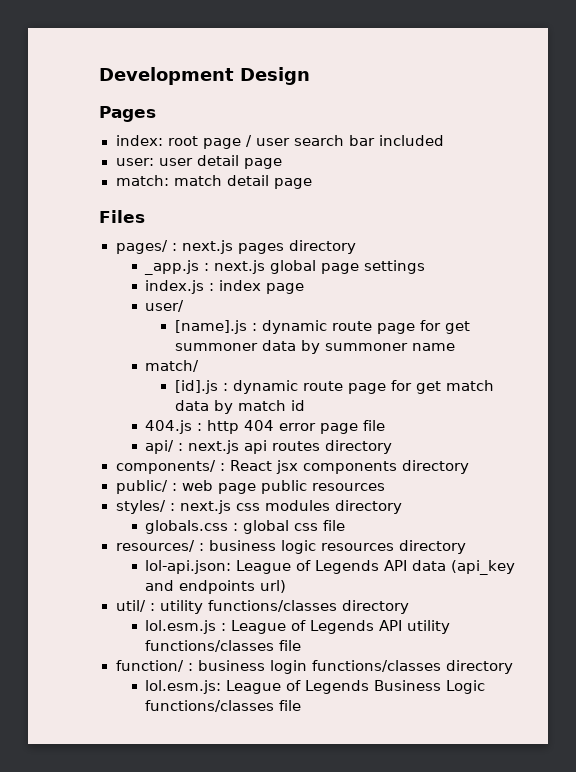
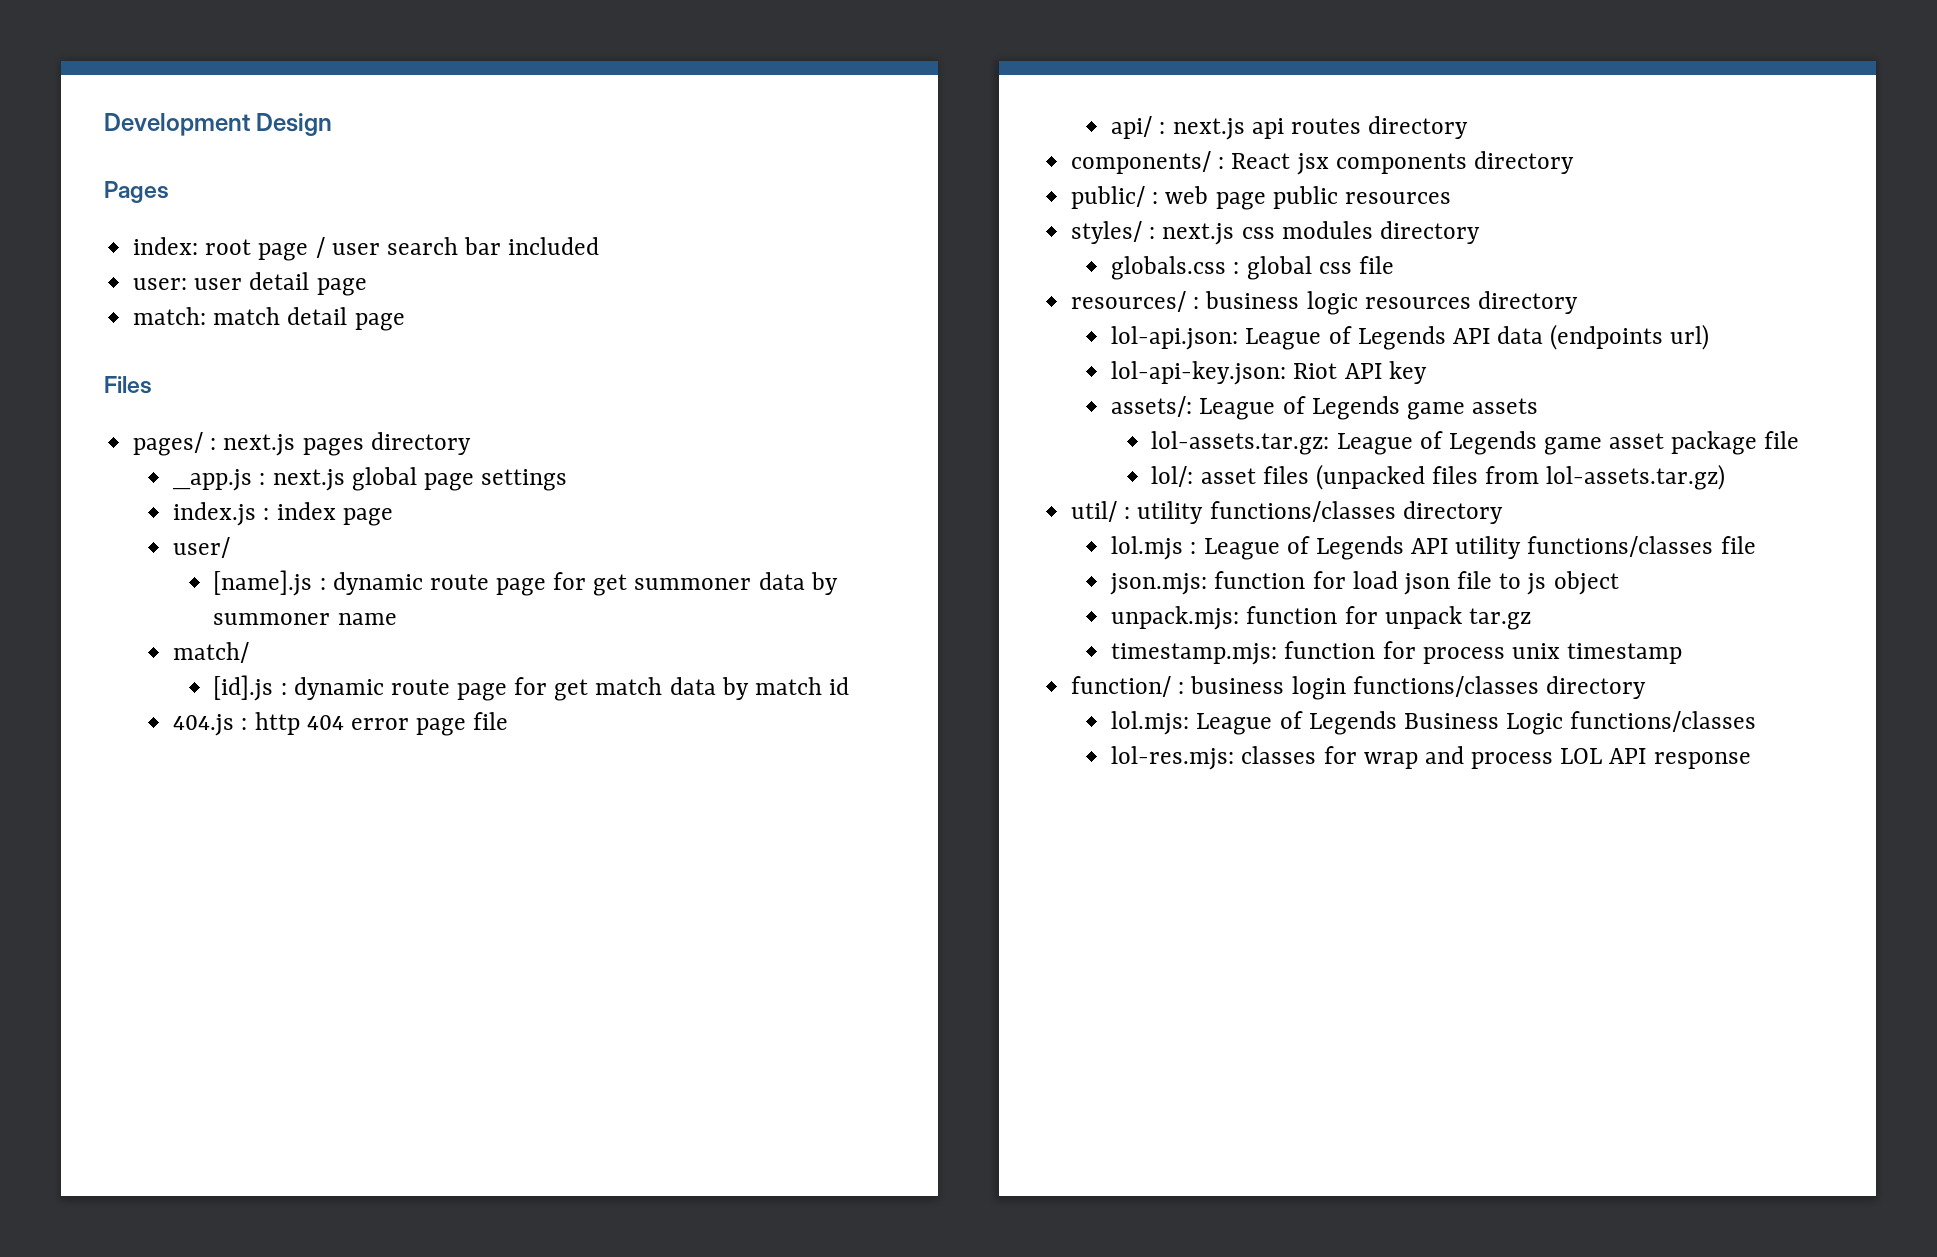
- lol-api.json: League of Legends API data (api_key and endpoints url)
+ lol-api.json: League of Legends API data (endpoints url)
+ lol-api-key.json: Riot API key
+ assets/: League of Legends game assets
+ lol-assets.tar.gz: League of Legends game asset package file
+ lol/: asset files (unpacked files from lol-assets.tar.gz)
- lol.esm.js : League of Legends API utility functions/classes file
+ lol.mjs : League of Legends API utility functions/classes file
+ json.mjs: function for load json file to js object
+ unpack.mjs: function for unpack tar.gz
+ timestamp.mjs: function for process unix timestamp
- lol.esm.js: League of Legends Business Logic functions/classes file
+ lol.mjs: League of Legends Business Logic functions/classes
+ lol-res.mjs: classes for wrap and process LOL API response

